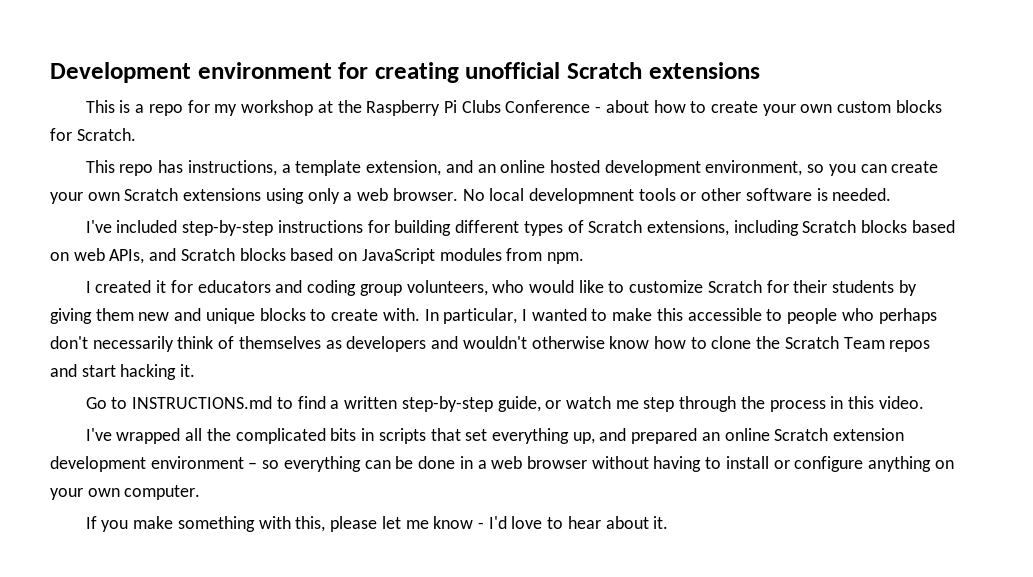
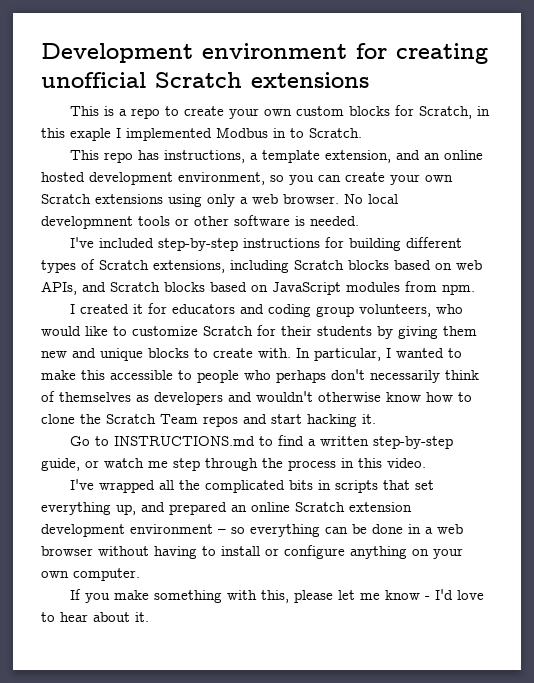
- This is a repo for my workshop at the Raspberry Pi Clubs Conference - about how to create your own custom blocks for Scratch.
+ This is a repo to create your own custom blocks for Scratch, in this exaple I implemented Modbus in to Scratch.

